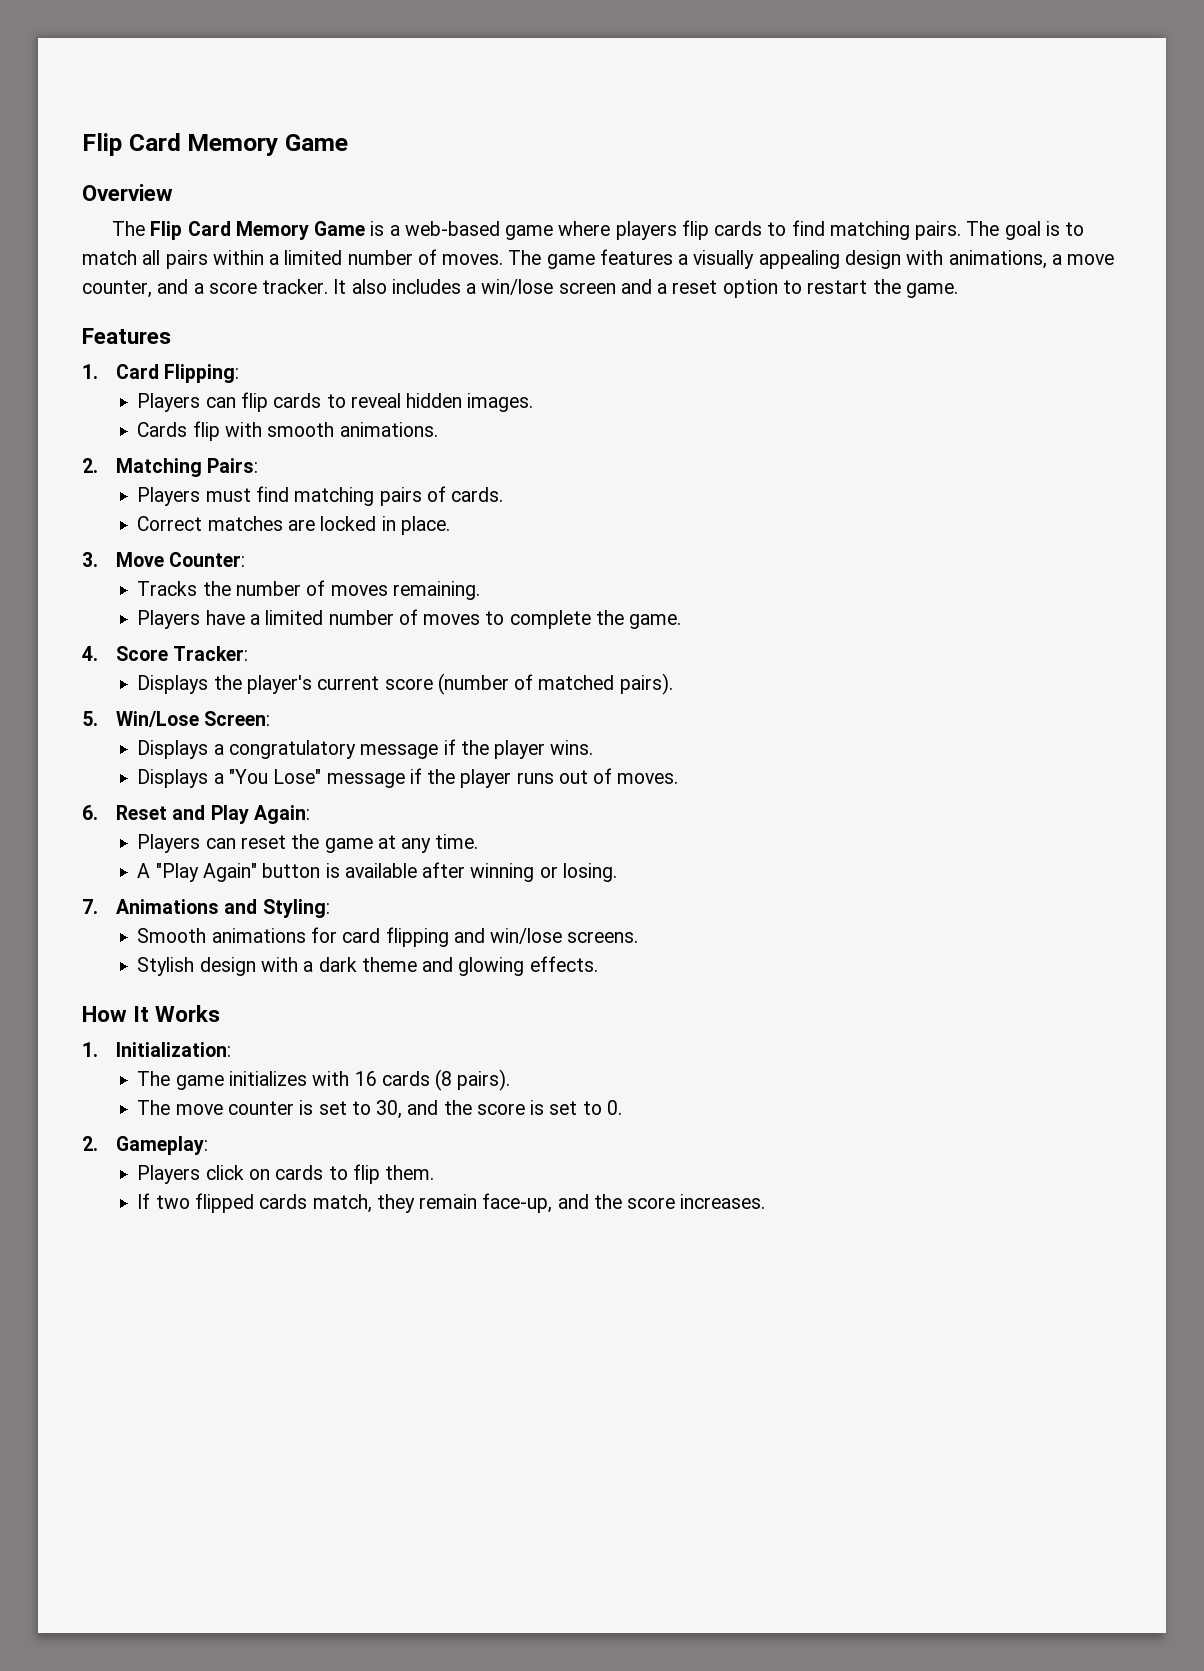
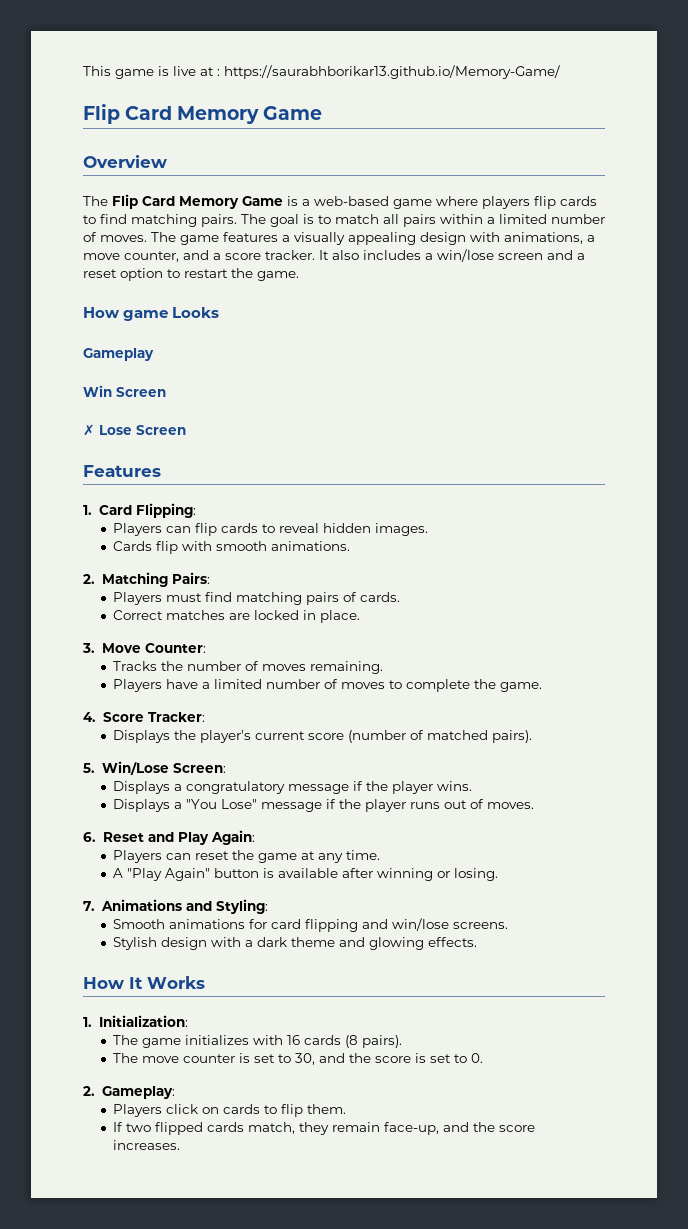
+ This game is live at : https://saurabhborikar13.github.io/Memory-Game/
+ How game Looks
+ Gameplay
+ Win Screen
+ ✗ Lose Screen

